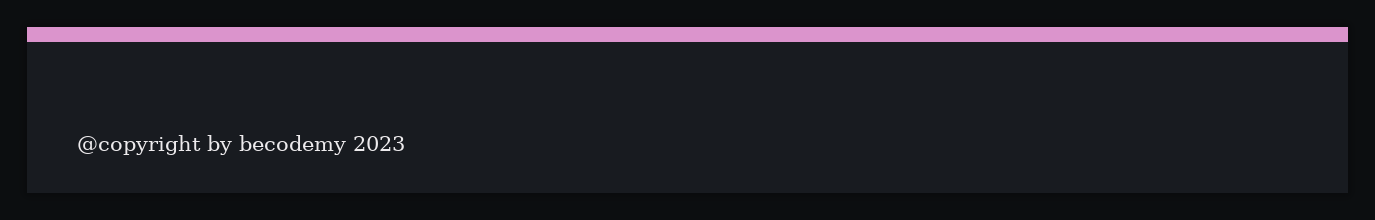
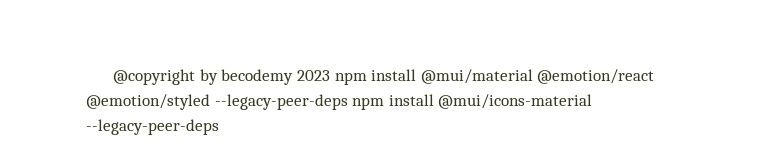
- @copyright by becodemy 2023
+ @copyright by becodemy 2023 npm install @mui/material @emotion/react @emotion/styled --legacy-peer-deps npm install @mui/icons-material --legacy-peer-deps

